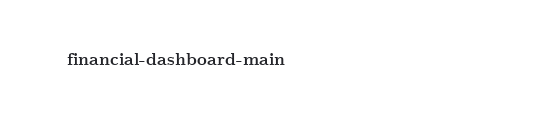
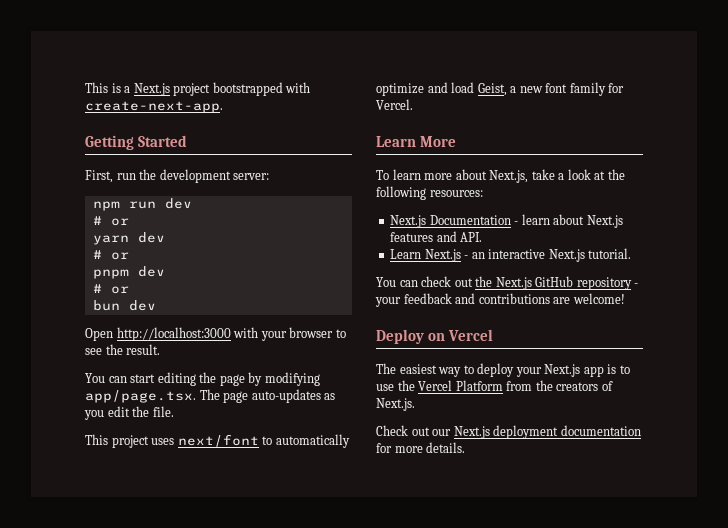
- financial-dashboard-main
+ This is a Next.js project bootstrapped with create-next-app.
+ Getting Started
+ First, run the development server:
+ npm run dev
+ # or
+ yarn dev
+ # or
+ pnpm dev
+ # or
+ bun dev
+ Open http://localhost:3000 with your browser to see the result.
+ You can start editing the page by modifying app/page.tsx. The page auto-updates as you edit the file.
+ This project uses next/font to automatically optimize and load Geist, a new font family for Vercel.
+ Learn More
+ To learn more about Next.js, take a look at the following resources:
+ Next.js Documentation - learn about Next.js features and API.
+ Learn Next.js - an interactive Next.js tutorial.
+ You can check out the Next.js GitHub repository - your feedback and contributions are welcome!
+ Deploy on Vercel
+ The easiest way to deploy your Next.js app is to use the Vercel Platform from the creators of Next.js.
+ Check out our Next.js deployment documentation for more details.

